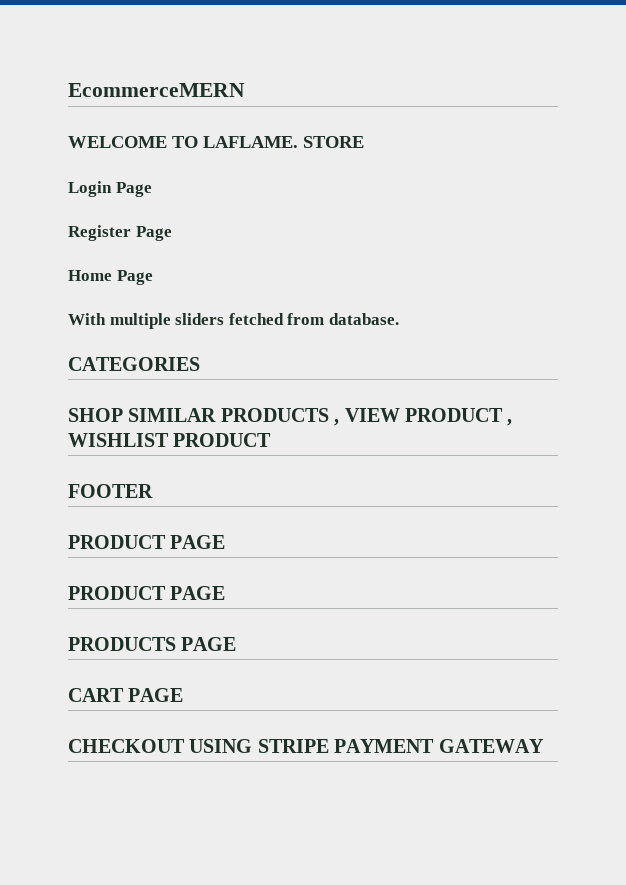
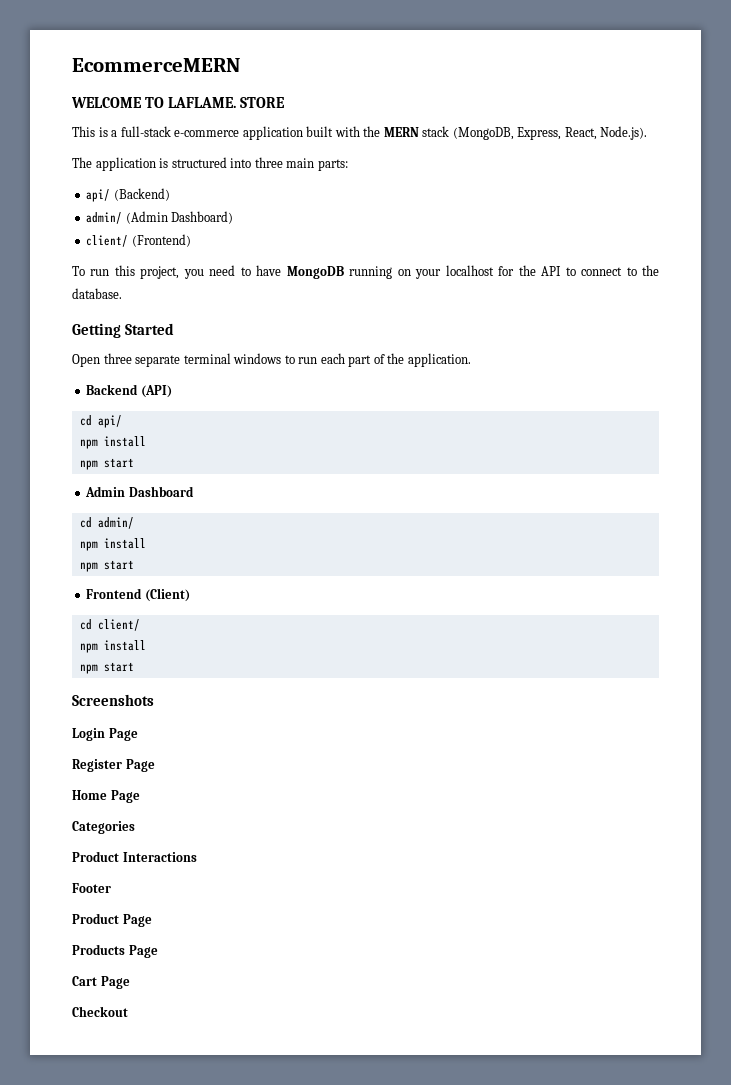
+ This is a full-stack e-commerce application built with the MERN stack (MongoDB, Express, React, Node.js).
+ The application is structured into three main parts:
+ api/ (Backend)
+ admin/ (Admin Dashboard)
+ client/ (Frontend)
+ To run this project, you need to have MongoDB running on your localhost for the API to connect to the database.
+ Getting Started
+ Open three separate terminal windows to run each part of the application.
+ Backend (API)
+ cd api/
+ npm install
+ npm start
+ Admin Dashboard
+ cd admin/
+ npm install
+ npm start
+ Frontend (Client)
+ cd client/
+ npm install
+ npm start
+ Screenshots
- With multiple sliders fetched from database.
- CATEGORIES
- SHOP SIMILAR PRODUCTS , VIEW PRODUCT , WISHLIST PRODUCT
- FOOTER
- PRODUCT PAGE
- PRODUCT PAGE
- PRODUCTS PAGE
- CART PAGE
- CHECKOUT USING STRIPE PAYMENT GATEWAY
+ Categories
+ Product Interactions
+ Footer
+ Product Page
+ Products Page
+ Cart Page
+ Checkout

